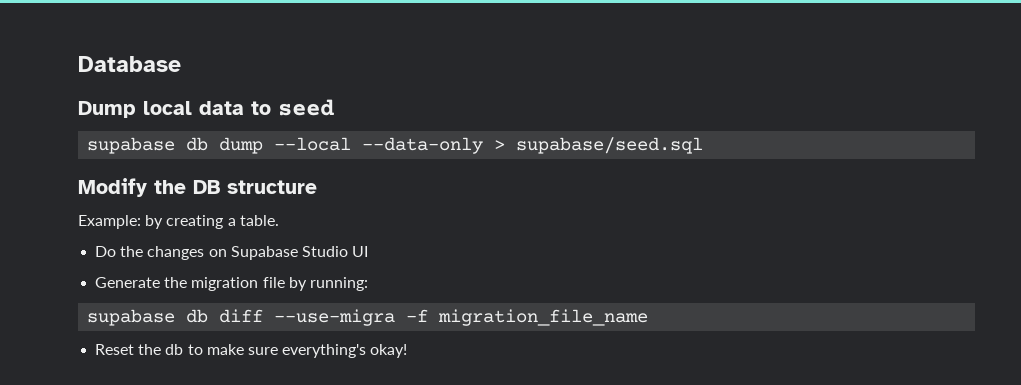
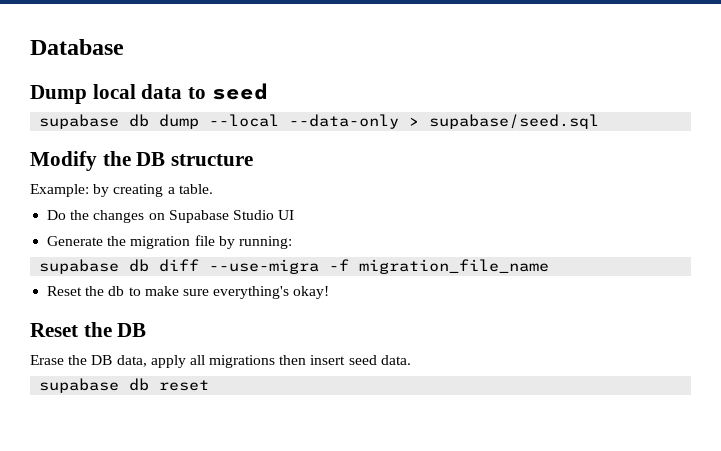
+ Reset the DB
+ Erase the DB data, apply all migrations then insert seed data.
+ supabase db reset

